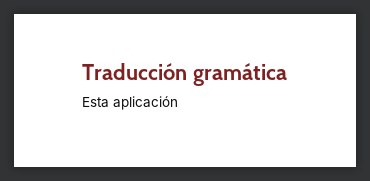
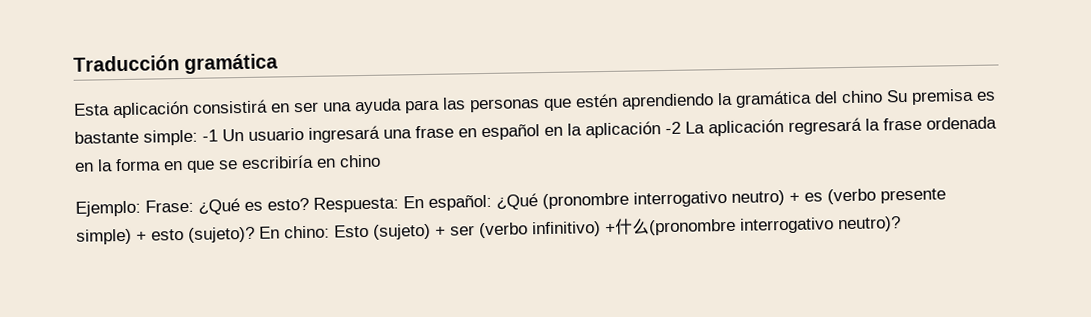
- Esta aplicación
+ Esta aplicación consistirá en ser una ayuda para las personas que estén aprendiendo la gramática del chino Su premisa es bastante simple: -1 Un usuario ingresará una frase en español en la aplicación -2 La aplicación regresará la frase ordenada en la forma en que se escribiría en chino
+ Ejemplo: Frase: ¿Qué es esto? Respuesta: En español: ¿Qué (pronombre interrogativo neutro) + es (verbo presente simple) + esto (sujeto)? En chino: Esto (sujeto) + ser (verbo infinitivo) +什么(pronombre interrogativo neutro)?

